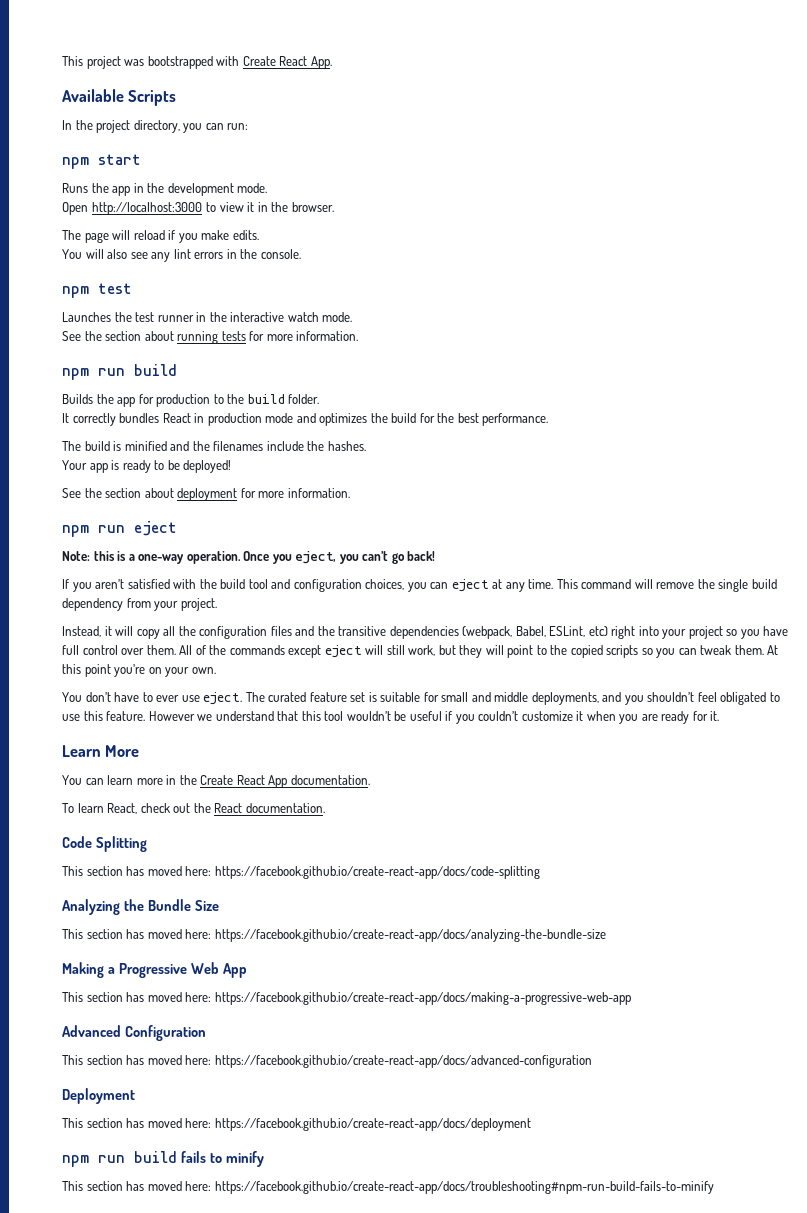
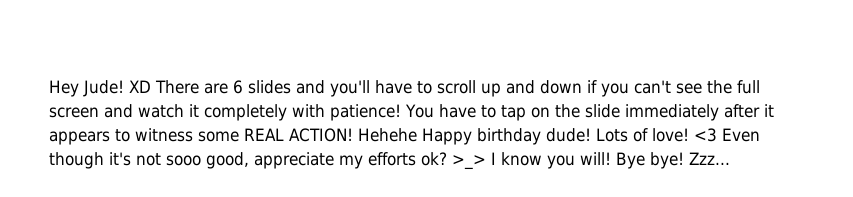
- This project was bootstrapped with Create React App.
- Available Scripts
- In the project directory, you can run:
- npm start
- Runs the app in the development mode.
- Open http://localhost:3000 to view it in the browser.
- The page will reload if you make edits.
- You will also see any lint errors in the console.
- npm test
- Launches the test runner in the interactive watch mode.
- See the section about running tests for more information.
- npm run build
- Builds the app for production to the build folder.
- It correctly bundles React in production mode and optimizes the build for the best performance.
- The build is minified and the filenames include the hashes.
- Your app is ready to be deployed!
- See the section about deployment for more information.
- npm run eject
- Note: this is a one-way operation. Once you eject, you can’t go back!
- If you aren’t satisfied with the build tool and configuration choices, you can eject at any time. This command will remove the single build dependency from your project.
- Instead, it will copy all the configuration files and the transitive dependencies (webpack, Babel, ESLint, etc) right into your project so you have full control over them. All of the commands except eject will still work, but they will point to the copied scripts so you can tweak them. At this point you’re on your own.
- You don’t have to ever use eject. The curated feature set is suitable for small and middle deployments, and you shouldn’t feel obligated to use this feature. However we understand that this tool wouldn’t be useful if you couldn’t customize it when you are ready for it.
- Learn More
- You can learn more in the Create React App documentation.
- To learn React, check out the React documentation.
- Code Splitting
- This section has moved here: https://facebook.github.io/create-react-app/docs/code-splitting
- Analyzing the Bundle Size
- This section has moved here: https://facebook.github.io/create-react-app/docs/analyzing-the-bundle-size
- Making a Progressive Web App
- This section has moved here: https://facebook.github.io/create-react-app/docs/making-a-progressive-web-app
- Advanced Configuration
- This section has moved here: https://facebook.github.io/create-react-app/docs/advanced-configuration
- Deployment
- This section has moved here: https://facebook.github.io/create-react-app/docs/deployment
- npm run build fails to minify
- This section has moved here: https://facebook.github.io/create-react-app/docs/troubleshooting#npm-run-build-fails-to-minify
+ Hey Jude! XD There are 6 slides and you'll have to scroll up and down if you can't see the full screen and watch it completely with patience! You have to tap on the slide immediately after it appears to witness some REAL ACTION! Hehehe Happy birthday dude! Lots of love! <3 Even though it's not sooo good, appreciate my efforts ok? >_> I know you will! Bye bye! Zzz...

